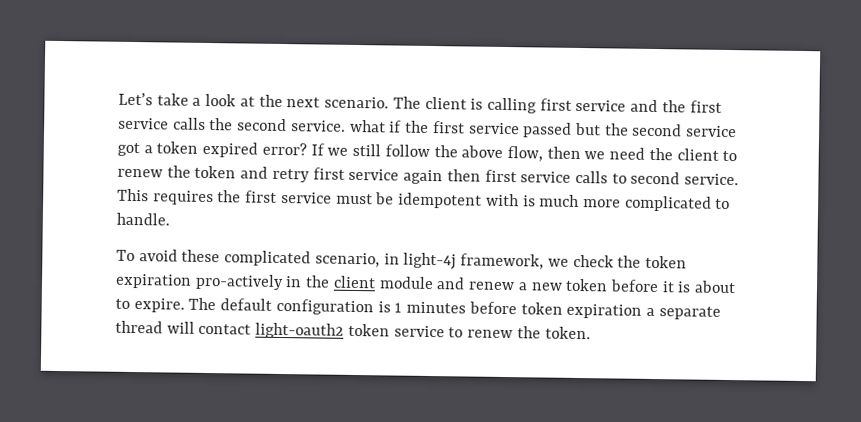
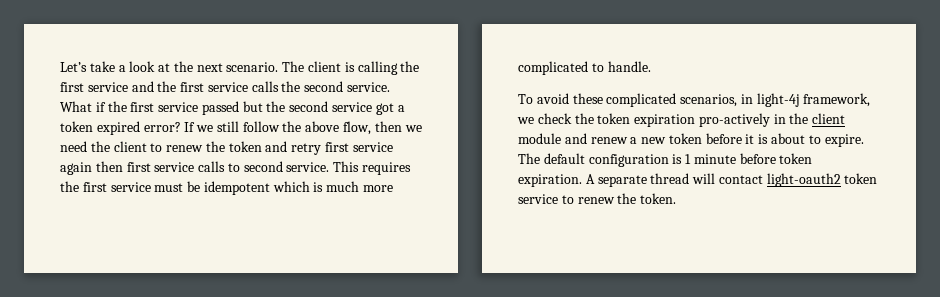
- The client is calling first service and the first service calls the second service. what if the first service passed but the second service got a token expired error?
+ The client is calling the first service and the first service calls the second service. What if the first service passed but the second service got a token expired error?
- This requires the first service must be idempotent with is much more complicated to handle.
+ This requires the first service must be idempotent which is much more complicated to handle.
- To avoid these complicated scenario, in light-4j framework, we check the token expiration pro-actively in the client module and renew a new token before it is about to expire.
+ To avoid these complicated scenarios, in light-4j framework, we check the token expiration pro-actively in the client module and renew a new token before it is about to expire.
- The default configuration is 1 minutes before token expiration a separate thread will contact light-oauth2 token service to renew the token.
+ The default configuration is 1 minute before token expiration. A separate thread will contact light-oauth2 token service to renew the token.

